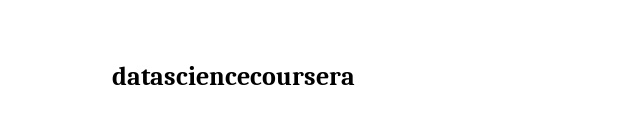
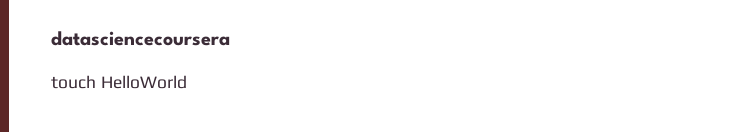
+ touch HelloWorld

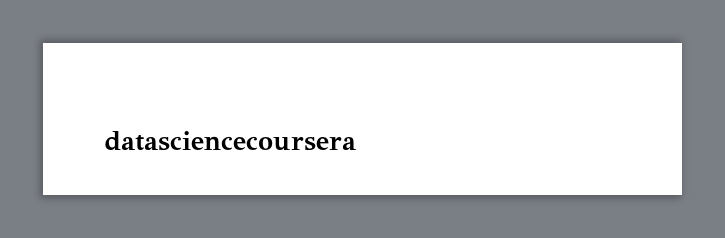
- touch HelloWorld

